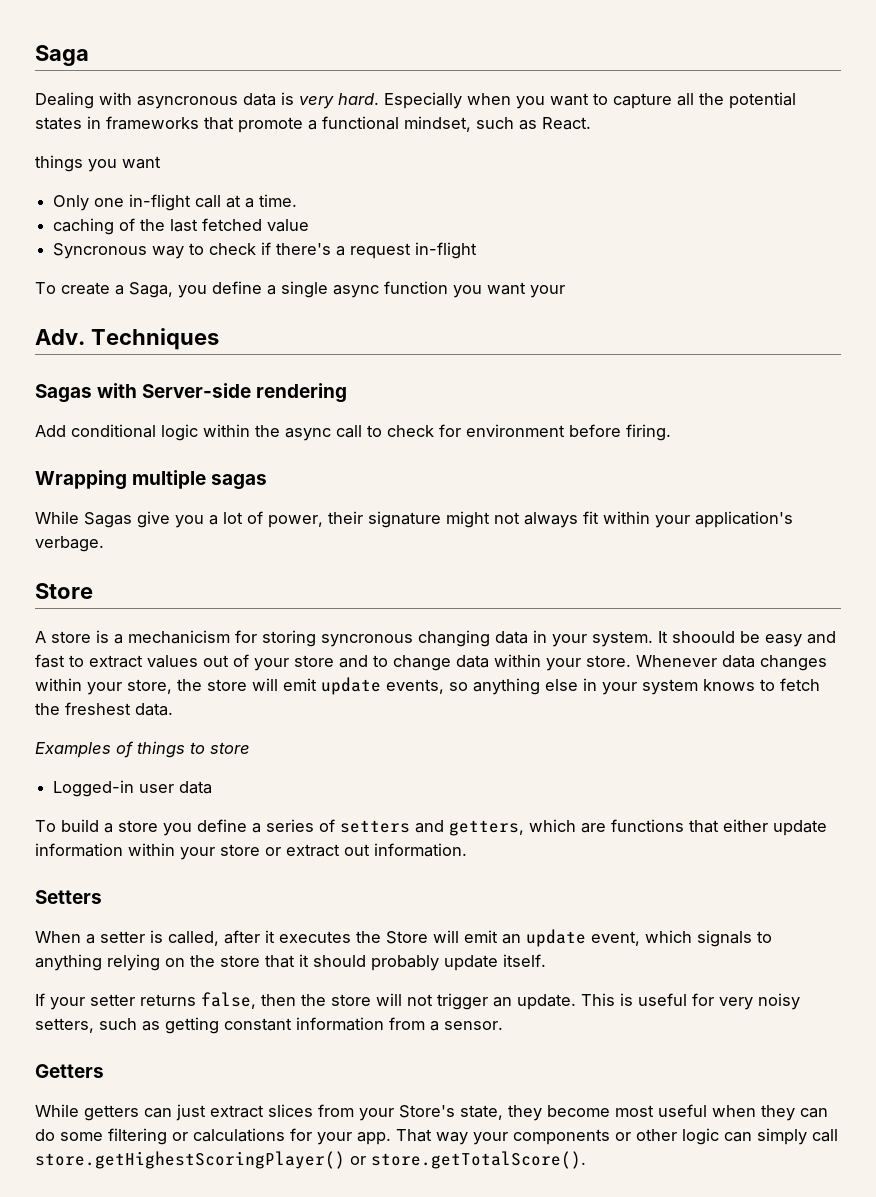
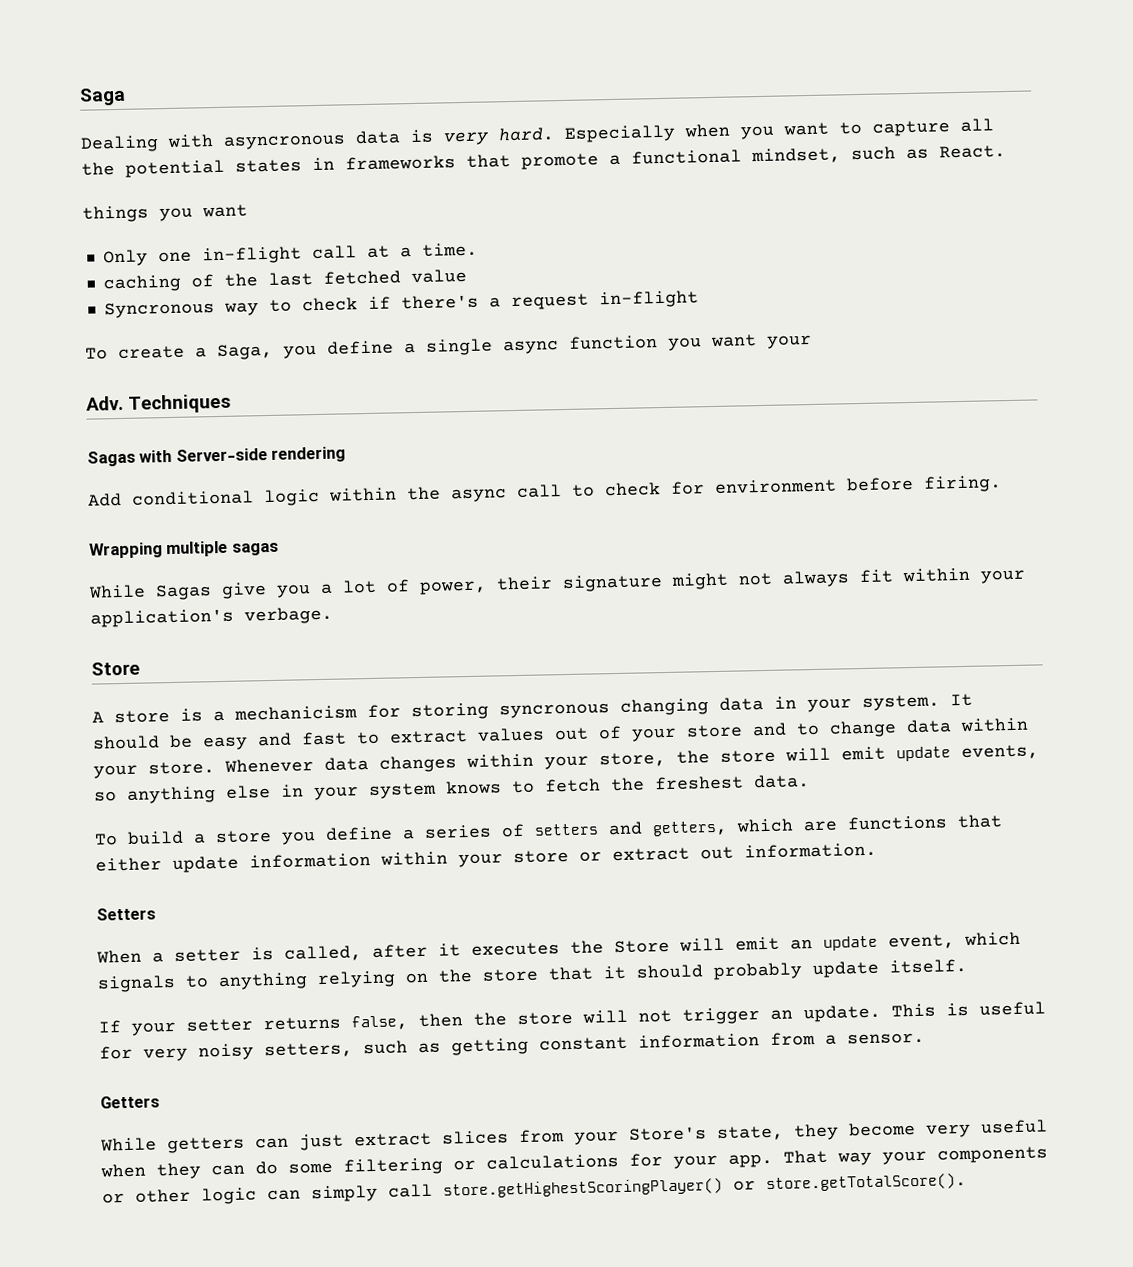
- It shoould be easy and fast to extract values out of your store and to change data within your store.
+ It should be easy and fast to extract values out of your store and to change data within your store.
- Examples of things to store
- Logged-in user data
- While getters can just extract slices from your Store's state, they become most useful when they can do some filtering or calculations for your app.
+ While getters can just extract slices from your Store's state, they become very useful when they can do some filtering or calculations for your app.

